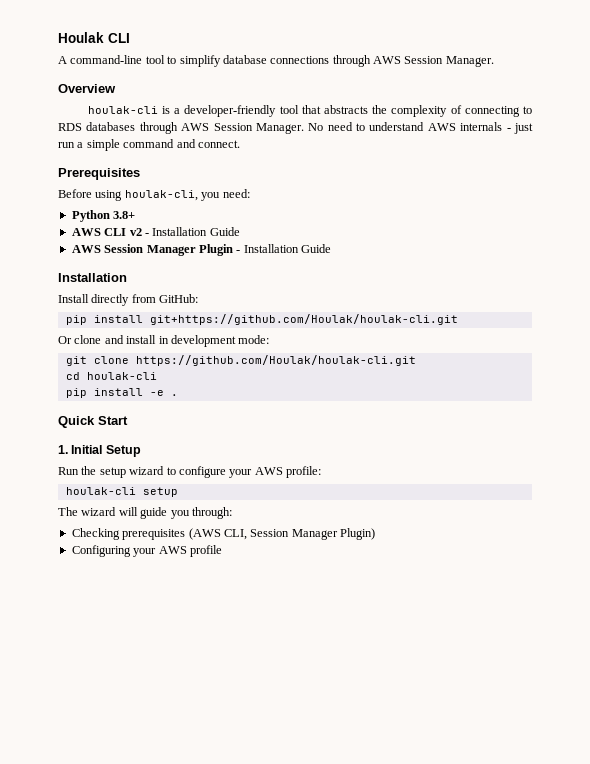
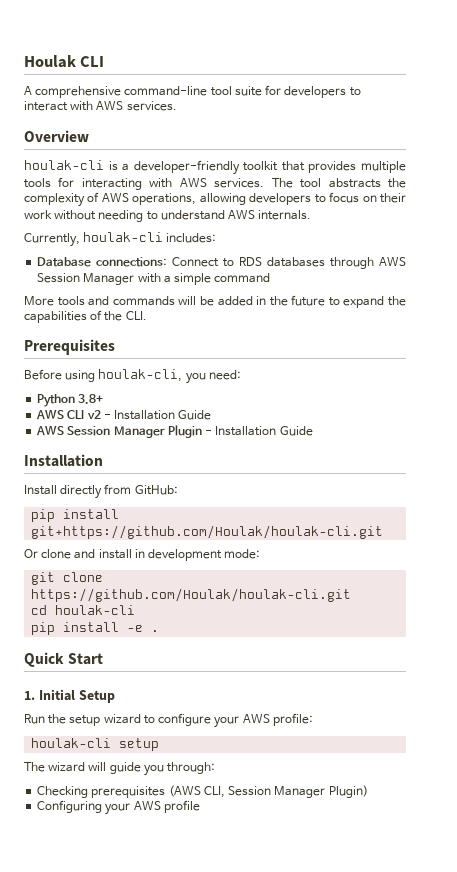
- A command-line tool to simplify database connections through AWS Session Manager.
+ A comprehensive command-line tool suite for developers to interact with AWS services.
- houlak-cli is a developer-friendly tool that abstracts the complexity of connecting to RDS databases through AWS Session Manager. No need to understand AWS internals - just run a simple command and connect.
+ houlak-cli is a developer-friendly toolkit that provides multiple tools for interacting with AWS services. The tool abstracts the complexity of AWS operations, allowing developers to focus on their work without needing to understand AWS internals.
+ Currently, houlak-cli includes:
+ Database connections: Connect to RDS databases through AWS Session Manager with a simple command
+ More tools and commands will be added in the future to expand the capabilities of the CLI.

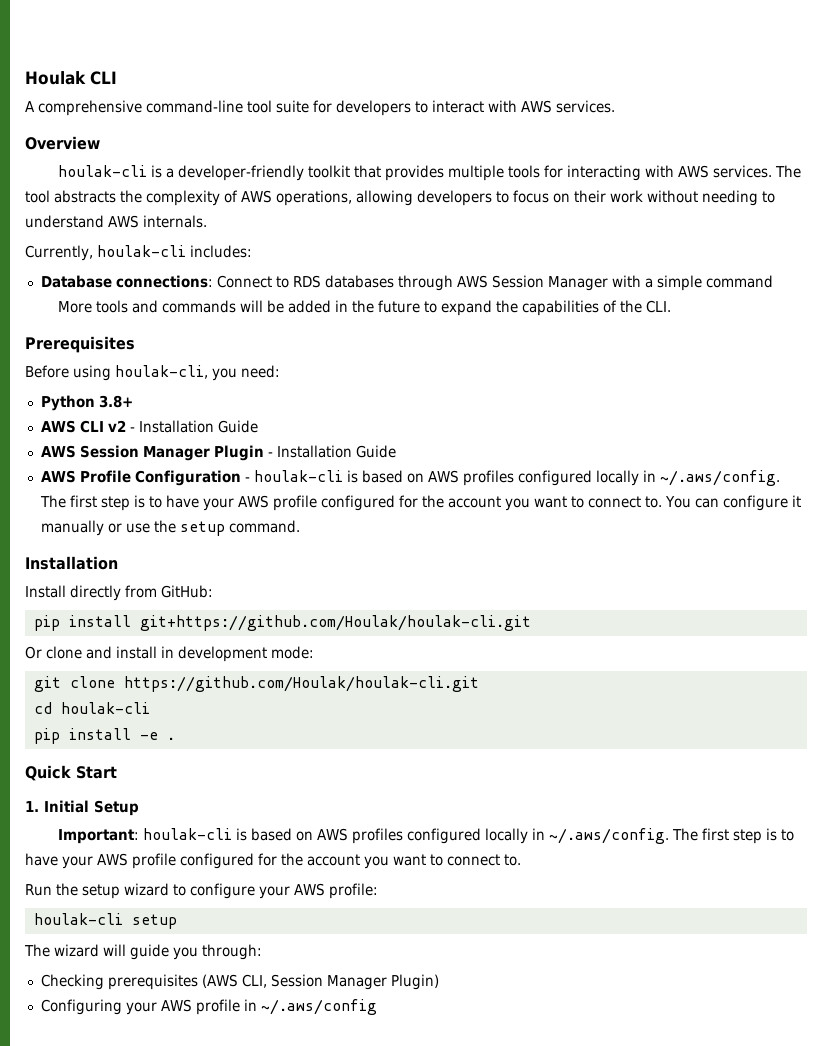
+ AWS Profile Configuration - houlak-cli is based on AWS profiles configured locally in ~/.aws/config. The first step is to have your AWS profile configured for the account you want to connect to. You can configure it manually or use the setup command.
+ Important: houlak-cli is based on AWS profiles configured locally in ~/.aws/config. The first step is to have your AWS profile configured for the account you want to connect to.
- Configuring your AWS profile
+ Configuring your AWS profile in ~/.aws/config

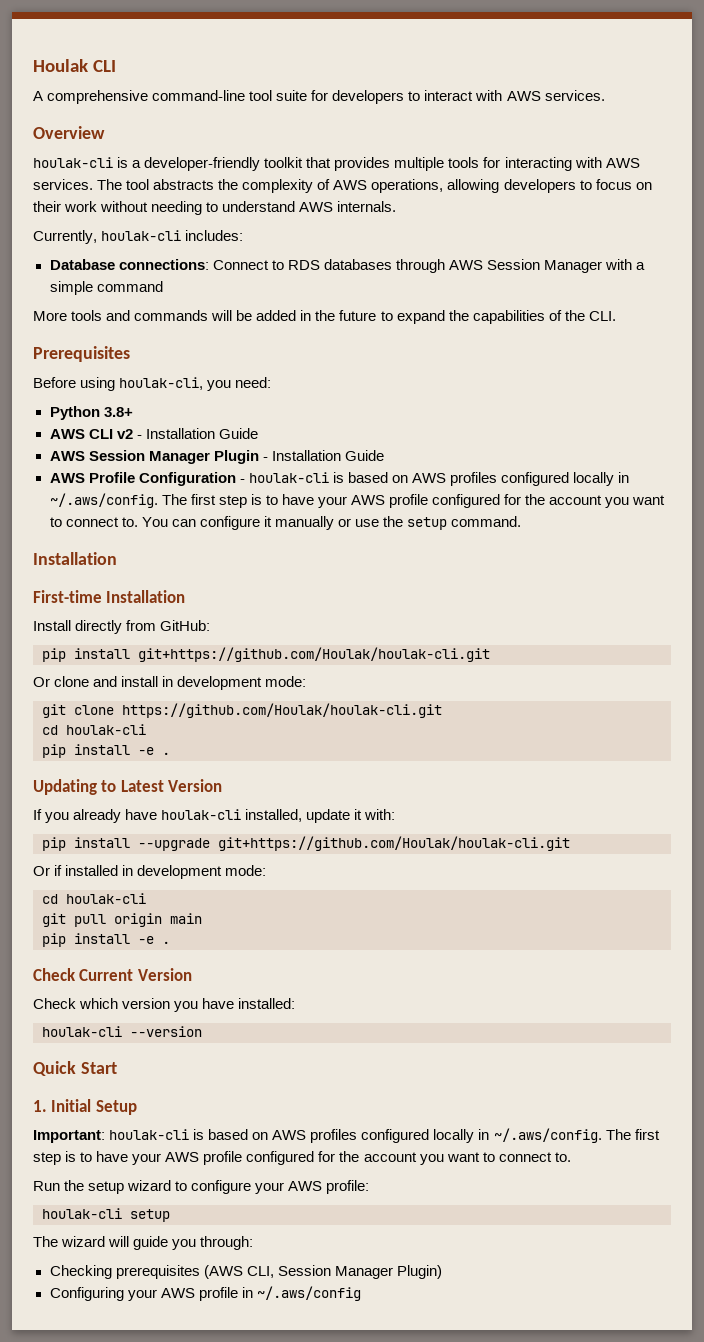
+ First-time Installation
+ Updating to Latest Version
+ If you already have houlak-cli installed, update it with:
+ pip install --upgrade git+https://github.com/Houlak/houlak-cli.git
+ Or if installed in development mode:
+ cd houlak-cli
+ git pull origin main
+ pip install -e .
+ Check Current Version
+ Check which version you have installed:
+ houlak-cli --version

